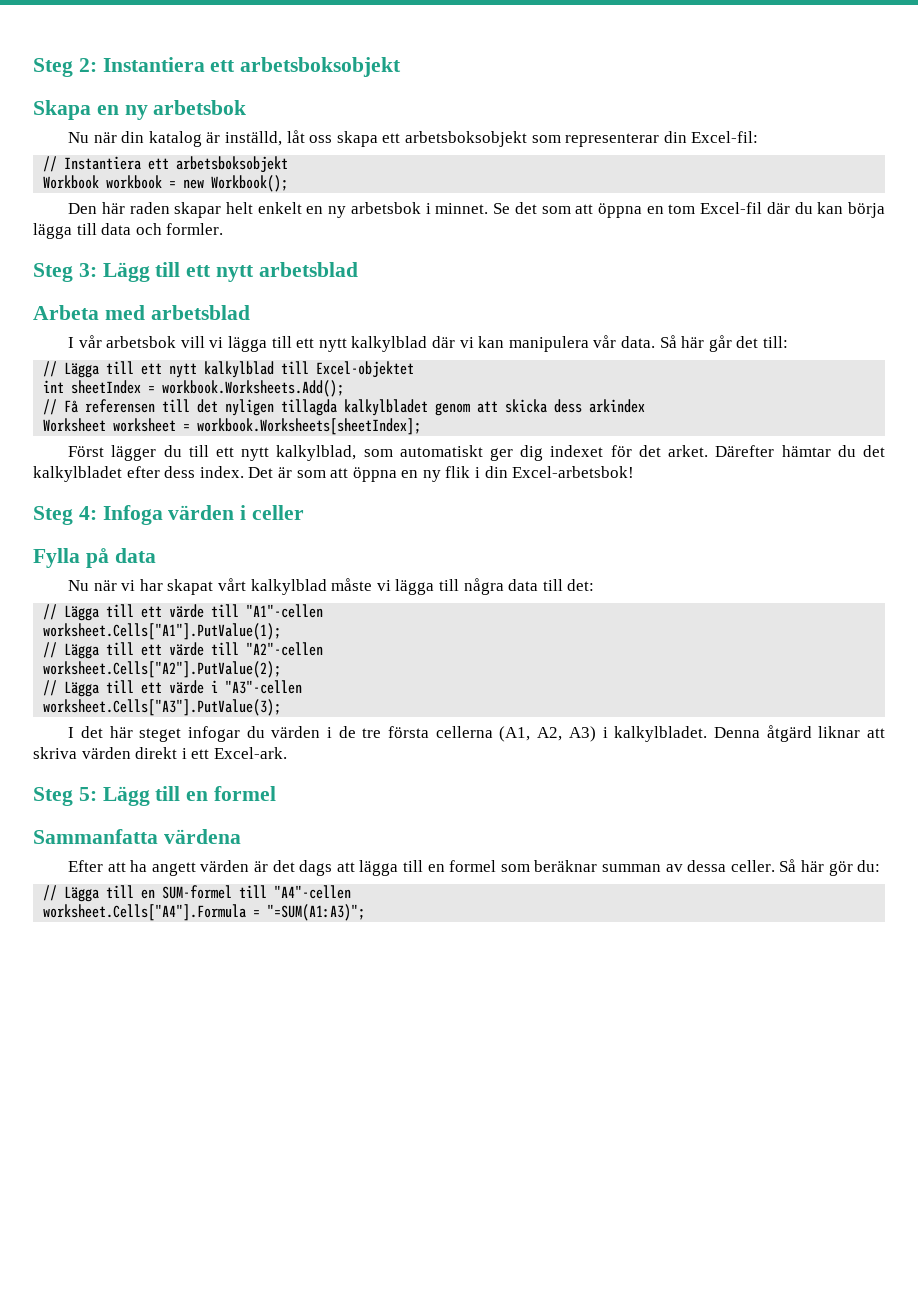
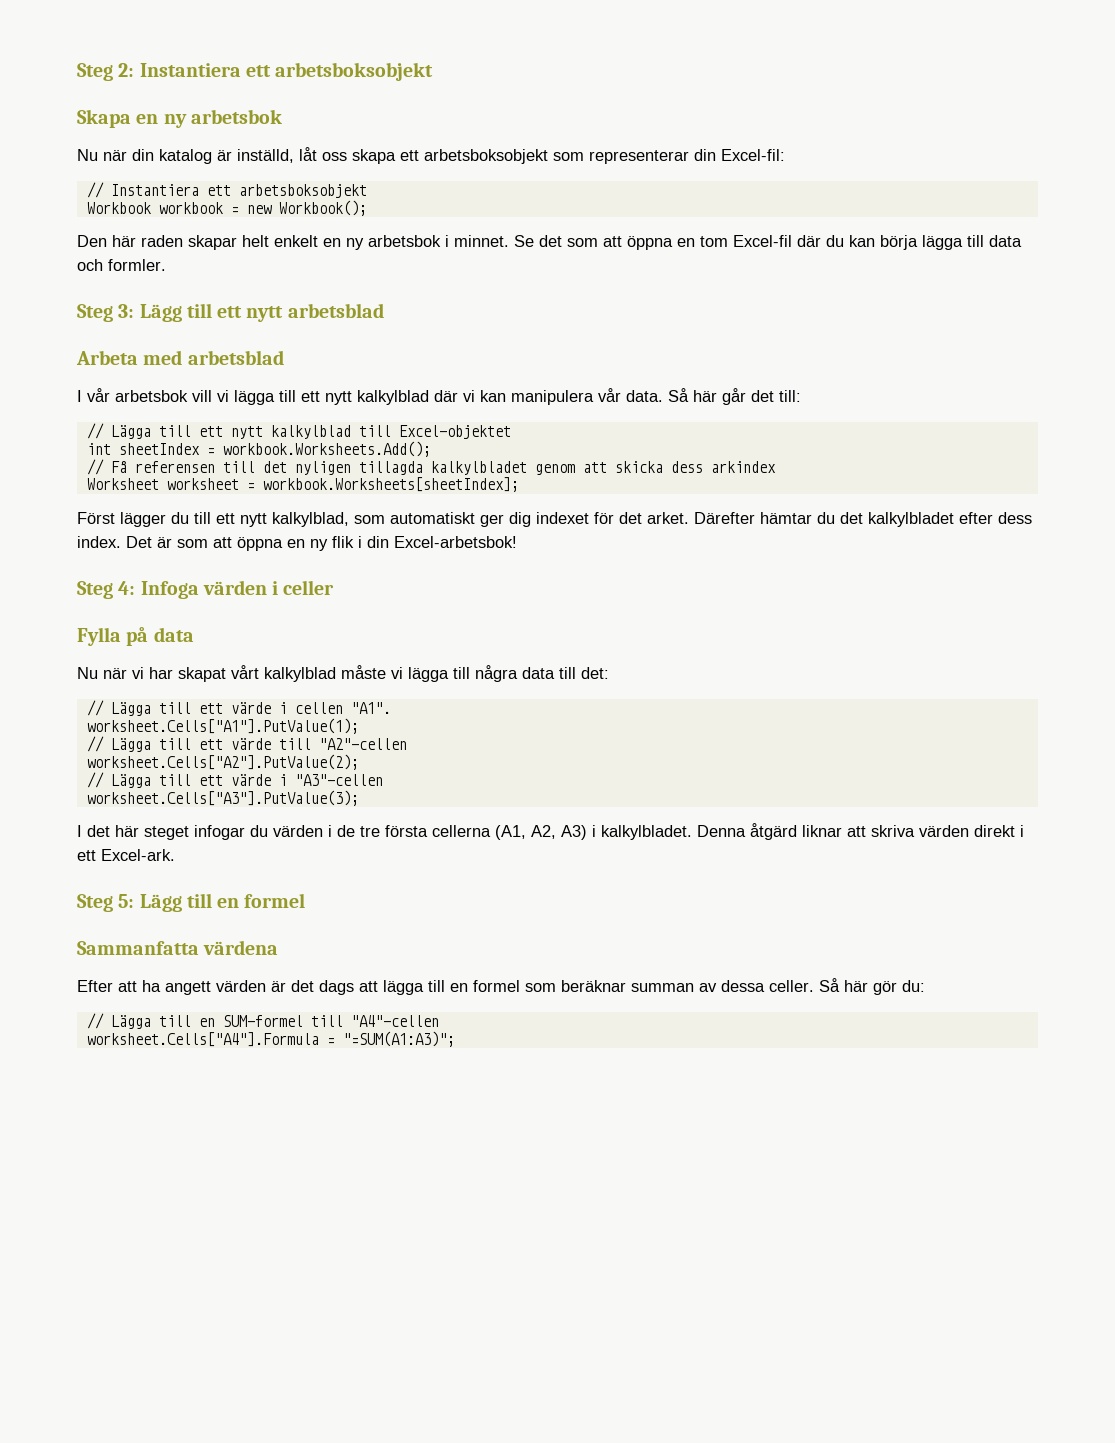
- // Lägga till ett värde till "A1"-cellen
+ // Lägga till ett värde i cellen "A1".

